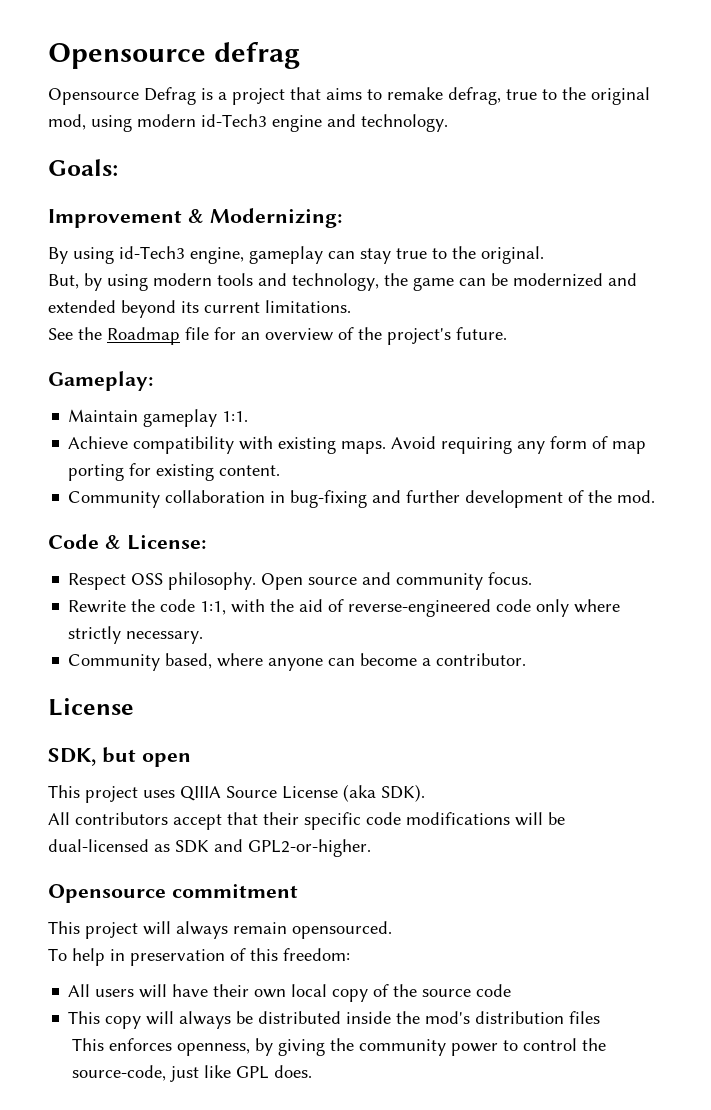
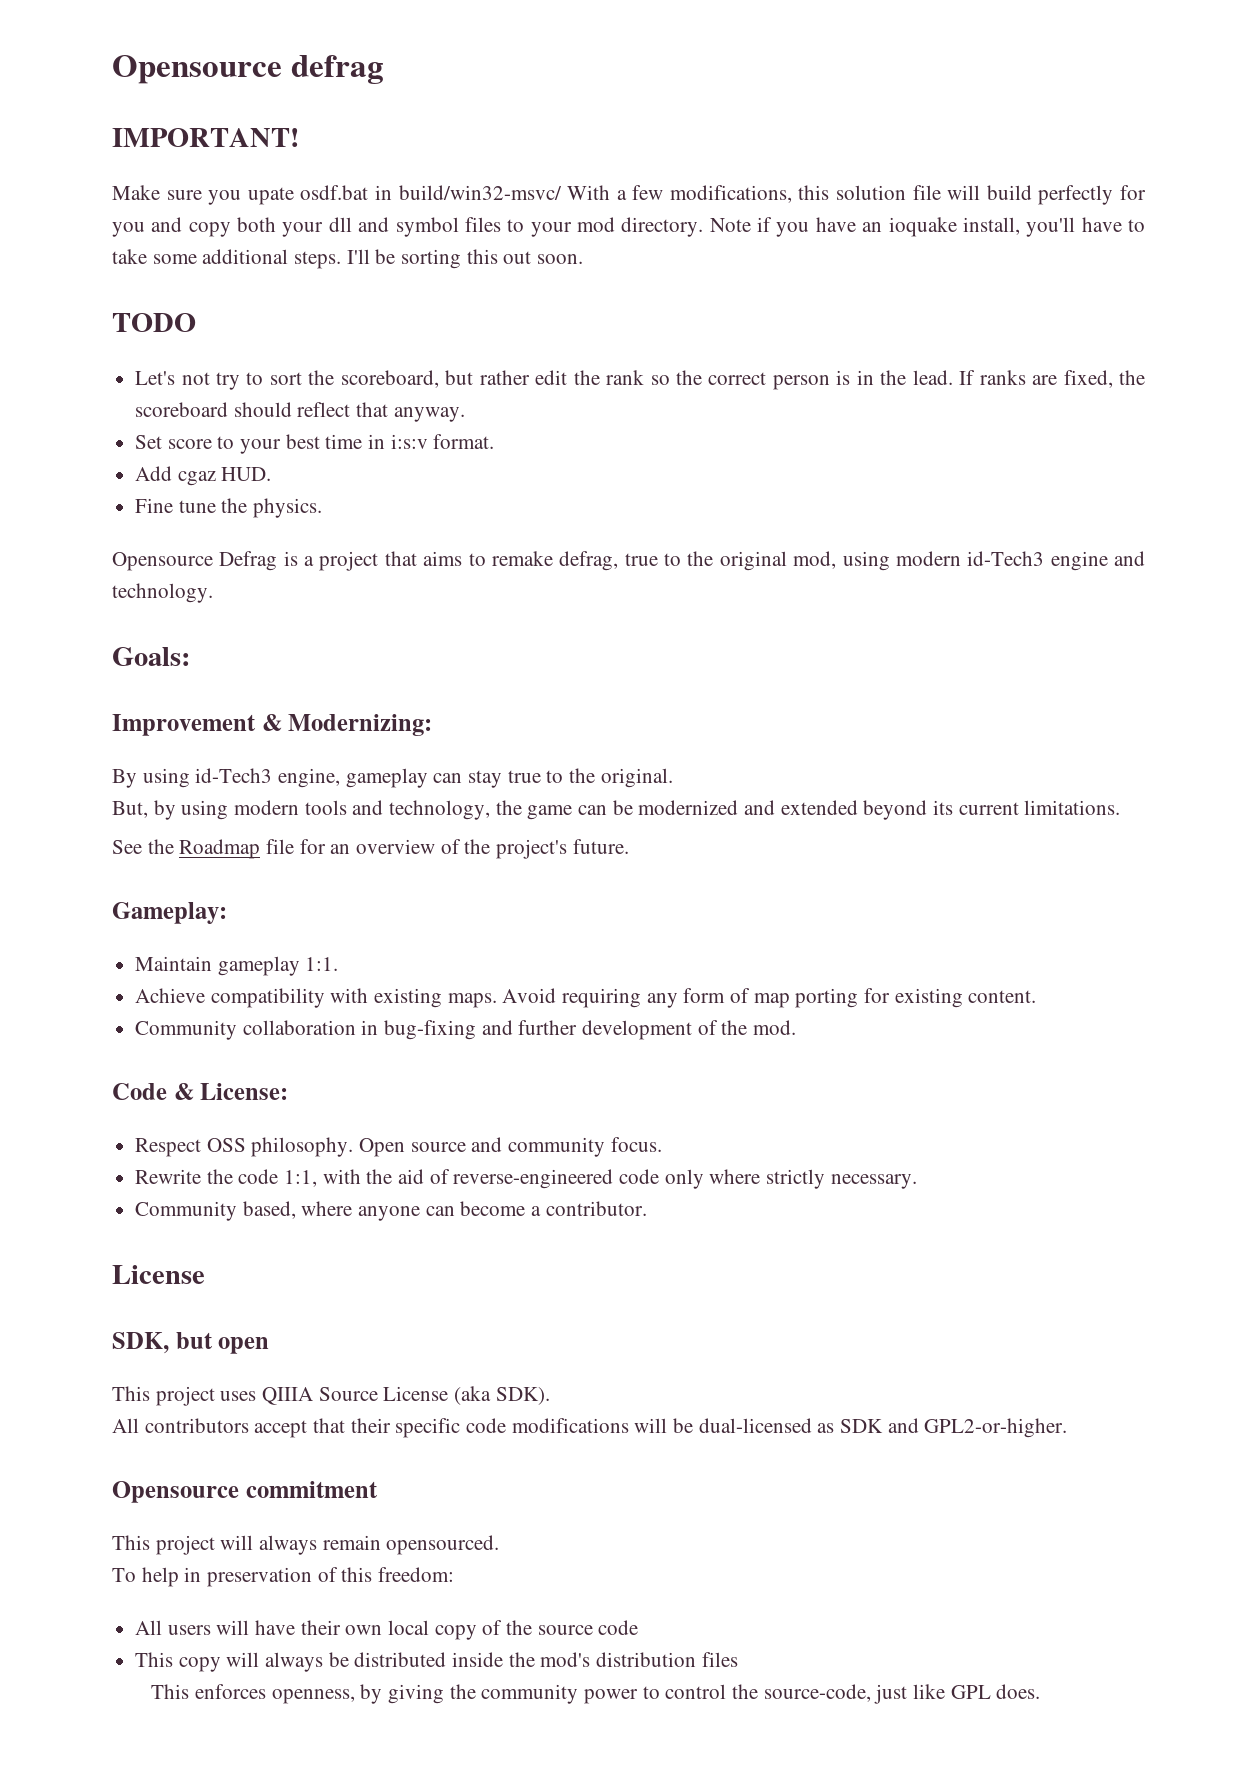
+ IMPORTANT!
+ Make sure you upate osdf.bat in build/win32-msvc/ With a few modifications, this solution file will build perfectly for you and copy both your dll and symbol files to your mod directory. Note if you have an ioquake install, you'll have to take some additional steps. I'll be sorting this out soon.
+ TODO
+ Let's not try to sort the scoreboard, but rather edit the rank so the correct person is in the lead. If ranks are fixed, the scoreboard should reflect that anyway.
+ Set score to your best time in i:s:v format.
+ Add cgaz HUD.
+ Fine tune the physics.

